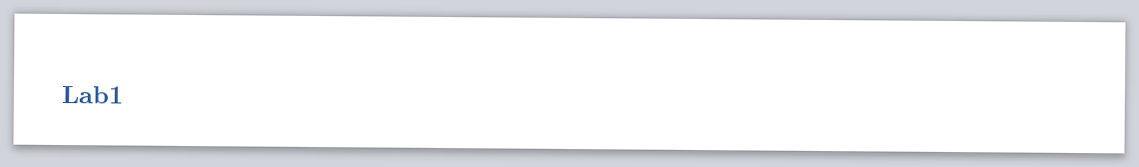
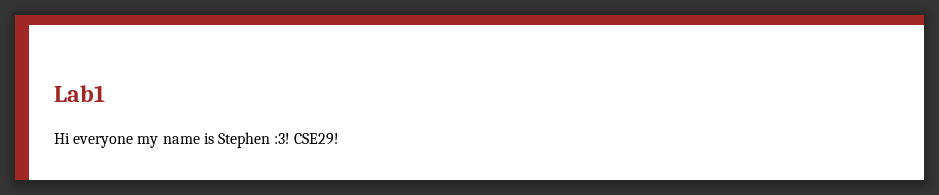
+ Hi everyone my name is Stephen :3! CSE29!

